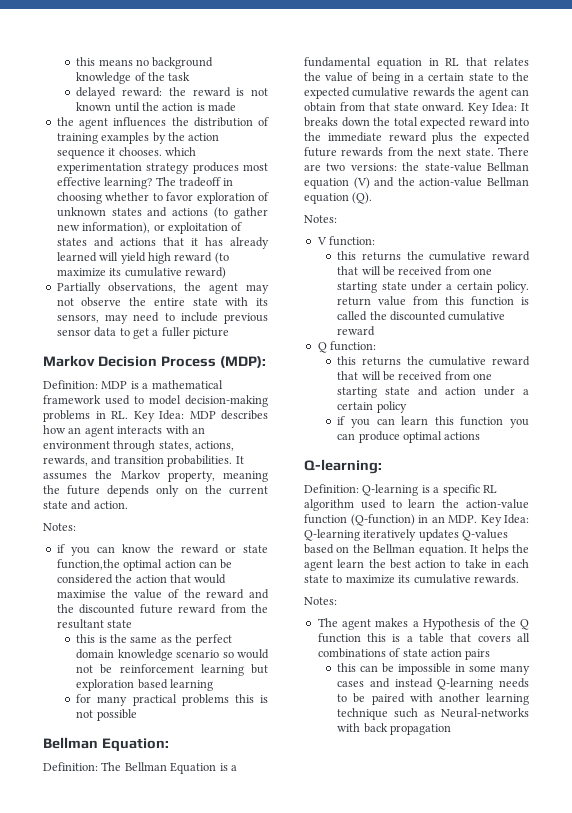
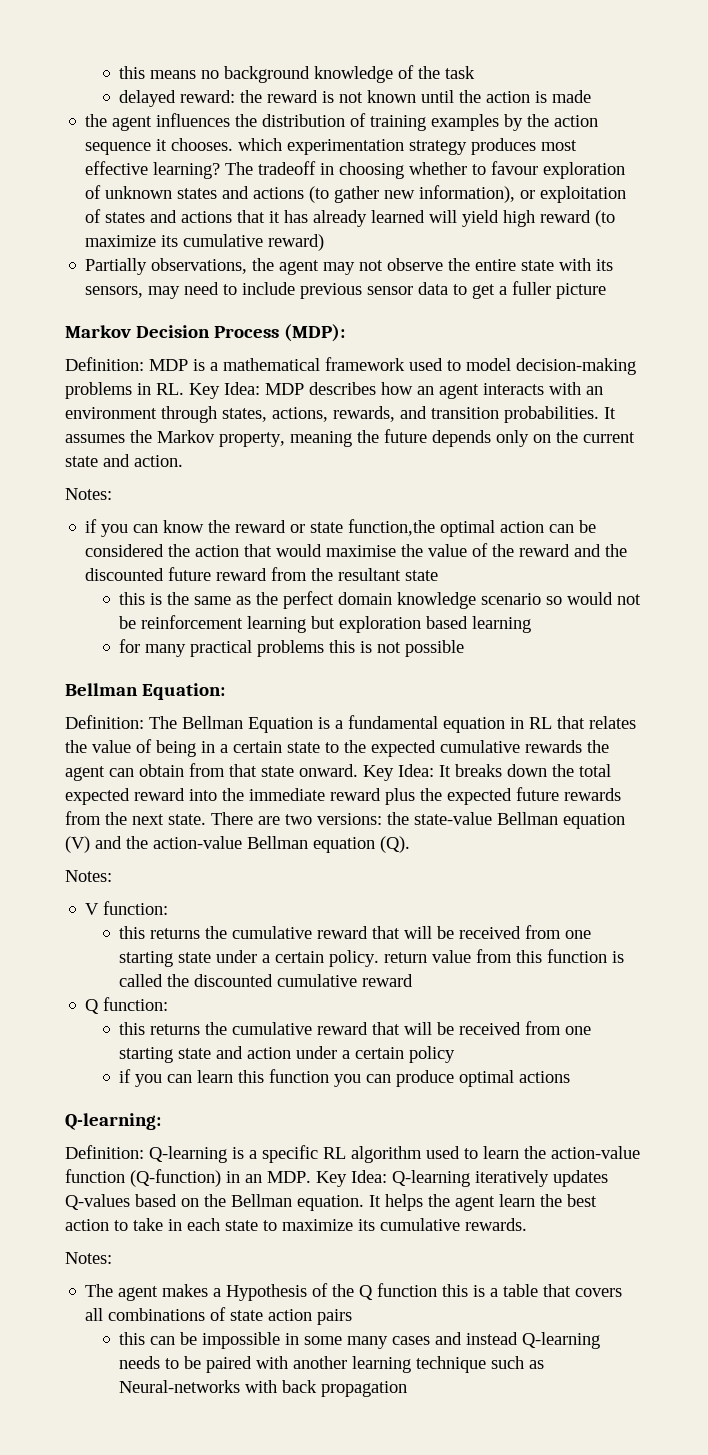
- The tradeoff in choosing whether to favor exploration of unknown states and actions (to gather new information), or exploitation of states and actions that it has already learned will yield high reward (to maximize its cumulative reward)
+ The tradeoff in choosing whether to favour exploration of unknown states and actions (to gather new information), or exploitation of states and actions that it has already learned will yield high reward (to maximize its cumulative reward)

